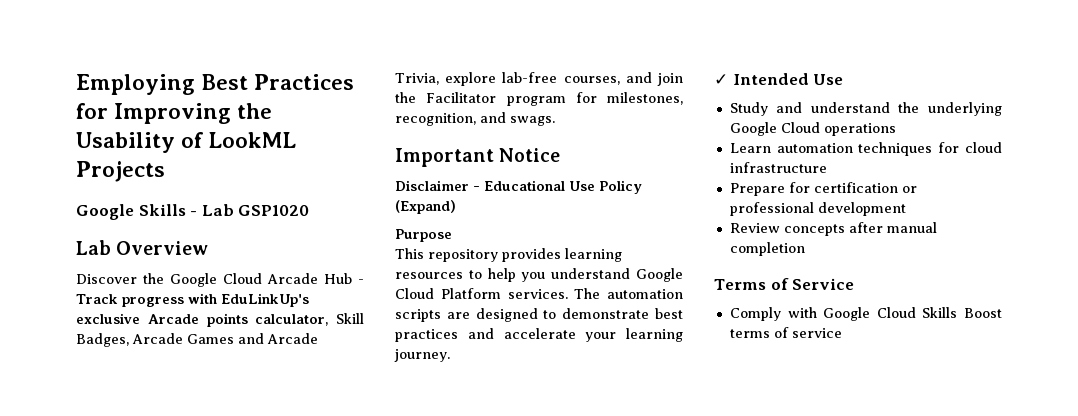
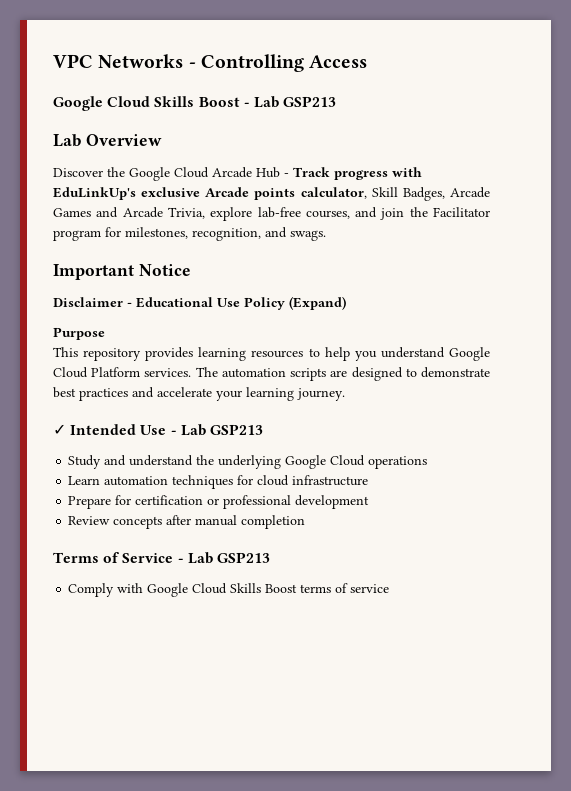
- Employing Best Practices for Improving the Usability of LookML Projects
- Google Skills - Lab GSP1020
+ VPC Networks - Controlling Access
+ Google Cloud Skills Boost - Lab GSP213
- ✓ Intended Use
+ ✓ Intended Use - Lab GSP213
- Terms of Service
+ Terms of Service - Lab GSP213

